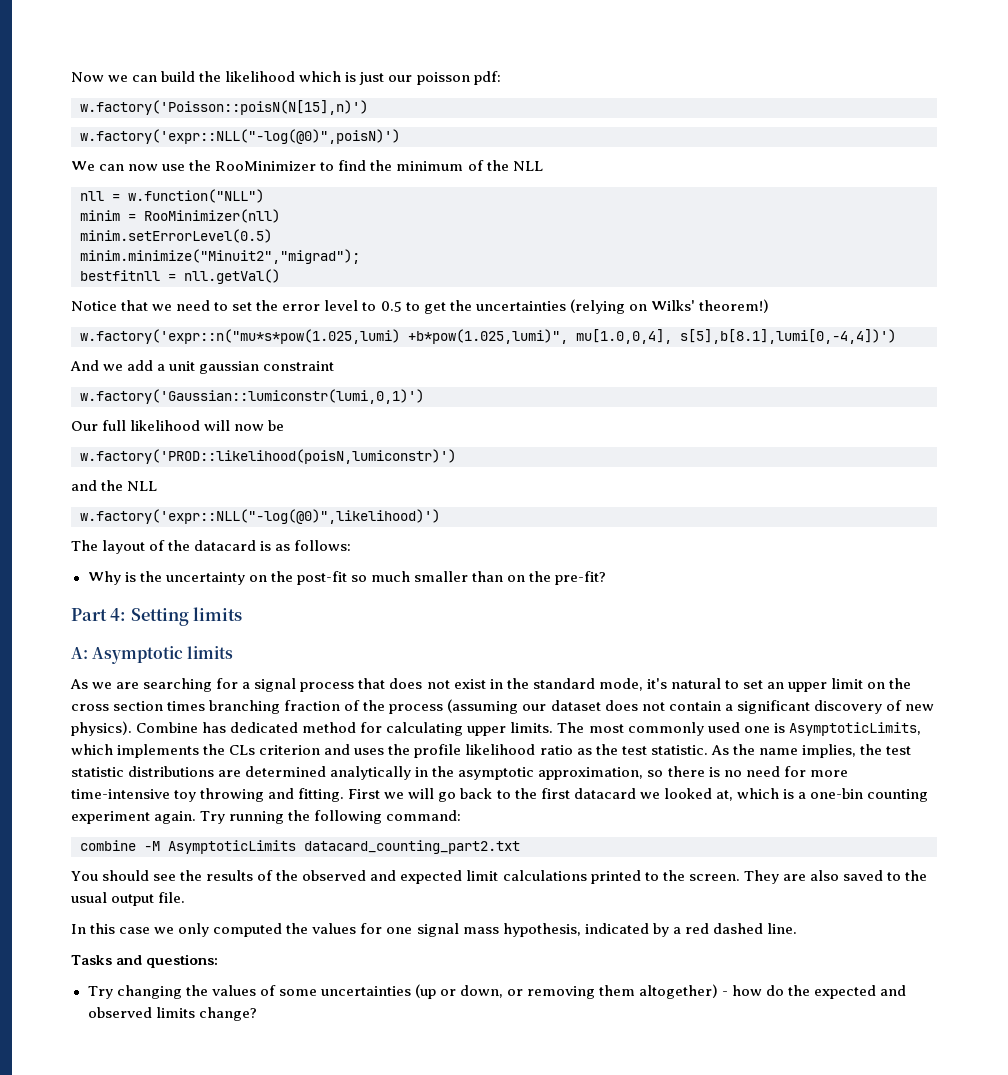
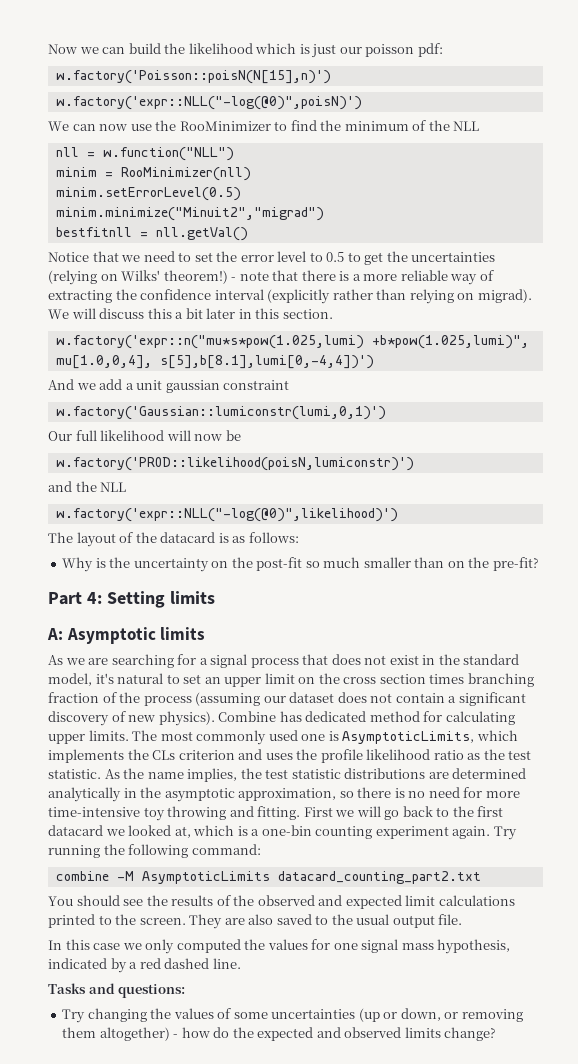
- minim.minimize("Minuit2","migrad");
+ minim.minimize("Minuit2","migrad")
+ - note that there is a more reliable way of extracting the confidence interval (explicitly rather than relying on migrad). We will discuss this a bit later in this section.
- As we are searching for a signal process that does not exist in the standard mode, it's natural to set an upper limit on the cross section times branching fraction of the process (assuming our dataset does not contain a significant discovery of new physics).
+ As we are searching for a signal process that does not exist in the standard model, it's natural to set an upper limit on the cross section times branching fraction of the process (assuming our dataset does not contain a significant discovery of new physics).

